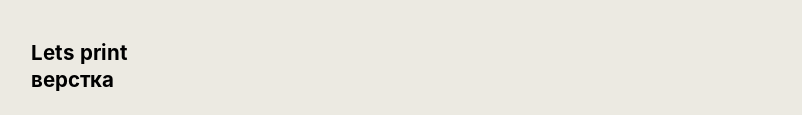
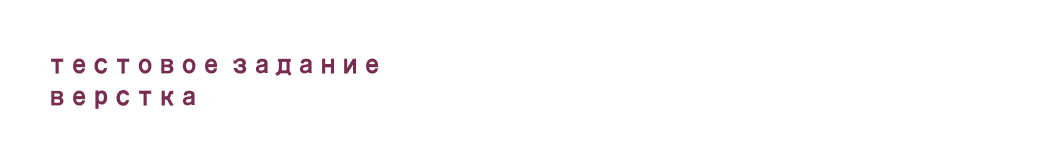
- Lets print
+ тестовое задание

